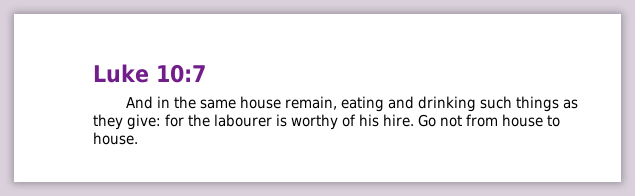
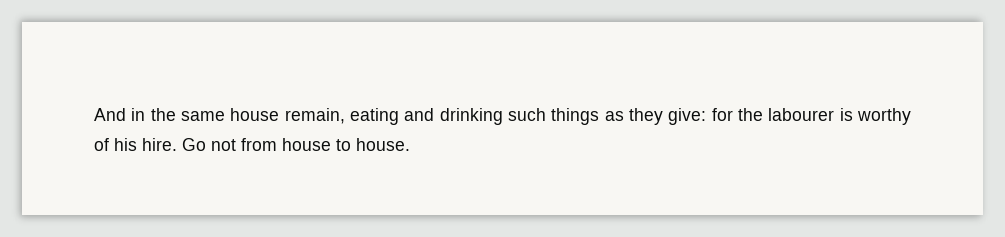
- Luke 10:7

